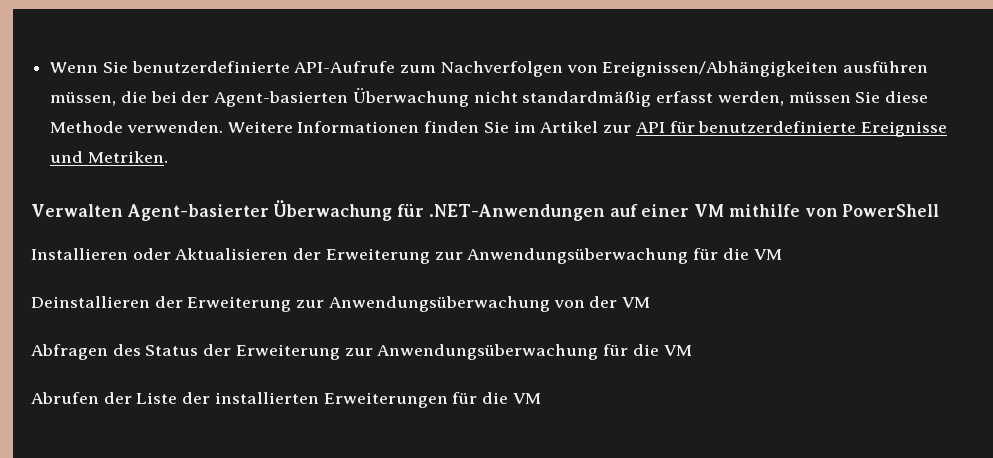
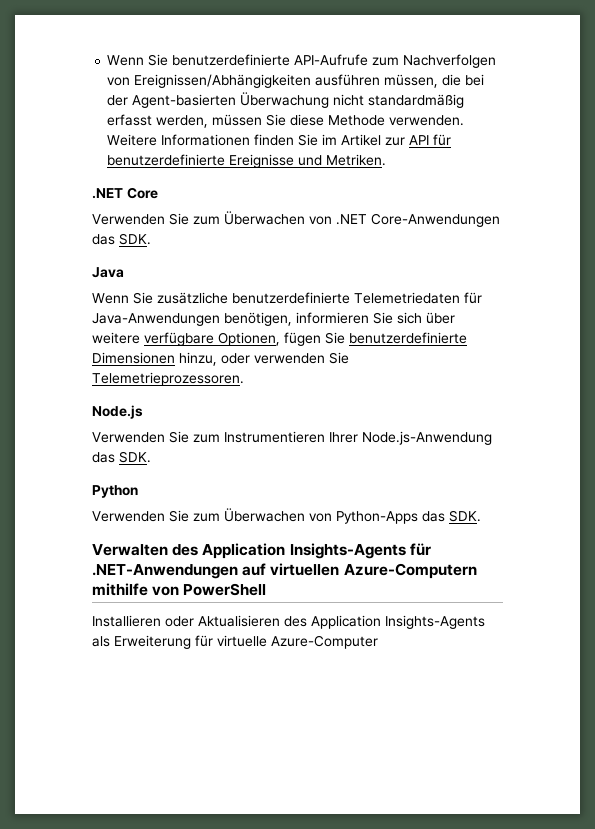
- Verwalten Agent-basierter Überwachung für .NET-Anwendungen auf einer VM mithilfe von PowerShell
+ .NET Core
+ Verwenden Sie zum Überwachen von .NET Core-Anwendungen das SDK.
+ Java
+ Wenn Sie zusätzliche benutzerdefinierte Telemetriedaten für Java-Anwendungen benötigen, informieren Sie sich über weitere verfügbare Optionen, fügen Sie benutzerdefinierte Dimensionen hinzu, oder verwenden Sie Telemetrieprozessoren.
+ Node.js
+ Verwenden Sie zum Instrumentieren Ihrer Node.js-Anwendung das SDK.
+ Python
+ Verwenden Sie zum Überwachen von Python-Apps das SDK.
+ Verwalten des Application Insights-Agents für .NET-Anwendungen auf virtuellen Azure-Computern mithilfe von PowerShell
- Installieren oder Aktualisieren der Erweiterung zur Anwendungsüberwachung für die VM
- Deinstallieren der Erweiterung zur Anwendungsüberwachung von der VM
- Abfragen des Status der Erweiterung zur Anwendungsüberwachung für die VM
- Abrufen der Liste der installierten Erweiterungen für die VM
+ Installieren oder Aktualisieren des Application Insights-Agents als Erweiterung für virtuelle Azure-Computer

